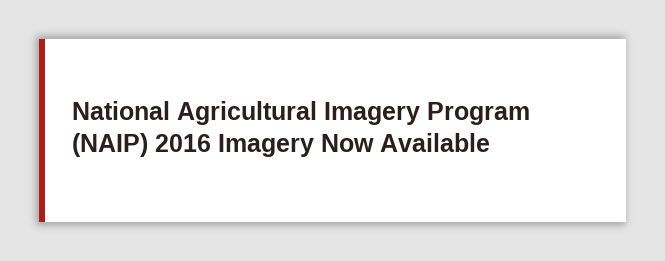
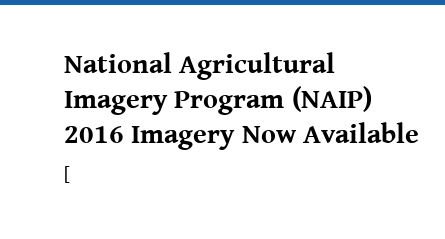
+ [

